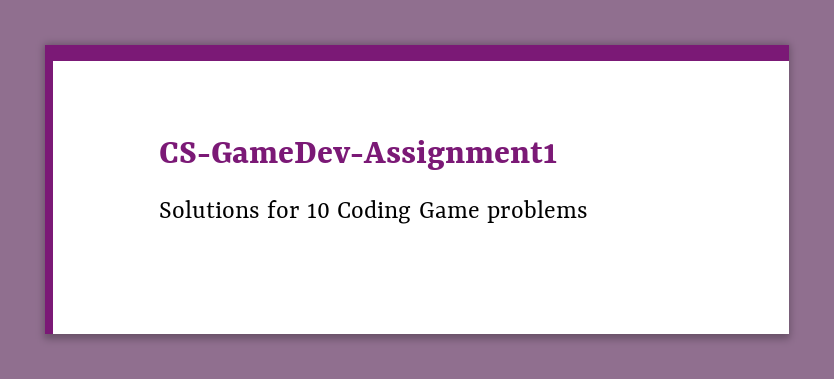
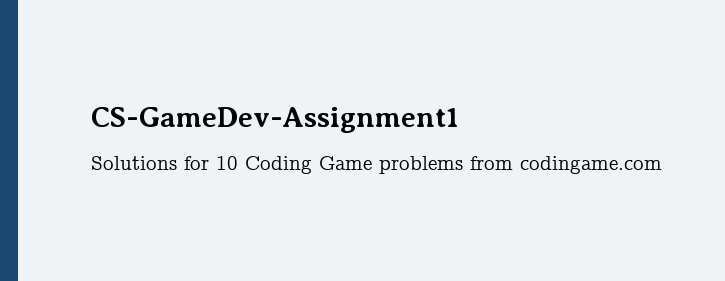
- Solutions for 10 Coding Game problems
+ Solutions for 10 Coding Game problems from codingame.com

